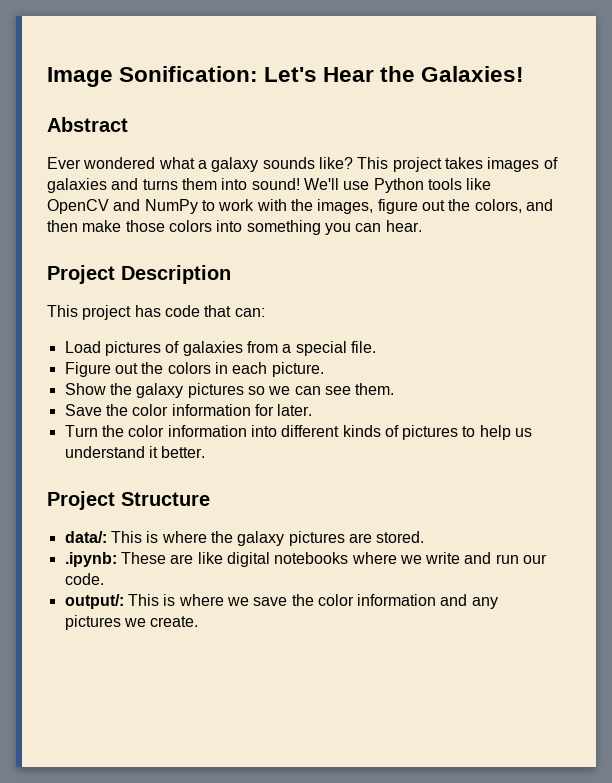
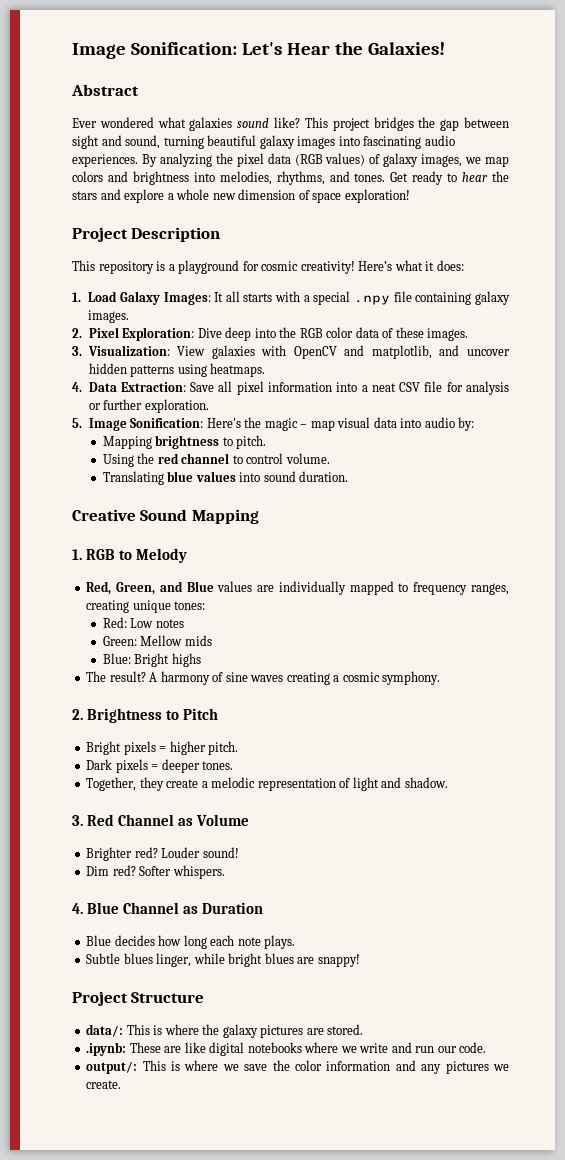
- Ever wondered what a galaxy sounds like? This project takes images of galaxies and turns them into sound! We'll use Python tools like OpenCV and NumPy to work with the images, figure out the colors, and then make those colors into something you can hear.
+ Ever wondered what galaxies sound like? This project bridges the gap between sight and sound, turning beautiful galaxy images into fascinating audio experiences. By analyzing the pixel data (RGB values) of galaxy images, we map colors and brightness into melodies, rhythms, and tones. Get ready to hear the stars and explore a whole new dimension of space exploration!
  Project Description
- This project has code that can:
- Load pictures of galaxies from a special file.
- Figure out the colors in each picture.
- Show the galaxy pictures so we can see them.
- Save the color information for later.
- Turn the color information into different kinds of pictures to help us understand it better.
+ This repository is a playground for cosmic creativity! Here’s what it does:
+ 1. Load Galaxy Images: It all starts with a special .npy file containing galaxy images.
+ 2. Pixel Exploration: Dive deep into the RGB color data of these images.
+ 3. Visualization: View galaxies with OpenCV and matplotlib, and uncover hidden patterns using heatmaps.
+ 4. Data Extraction: Save all pixel information into a neat CSV file for analysis or further exploration.
+ 5. Image Sonification: Here's the magic – map visual data into audio by:
+ Mapping brightness to pitch.
+ Using the red channel to control volume.
+ Translating blue values into sound duration.
+ Creative Sound Mapping
+ 1. RGB to Melody
+ Red, Green, and Blue values are individually mapped to frequency ranges, creating unique tones:
+ Red: Low notes
+ Green: Mellow mids
+ Blue: Bright highs
+ The result? A harmony of sine waves creating a cosmic symphony.
+ 2. Brightness to Pitch
+ Bright pixels = higher pitch.
+ Dark pixels = deeper tones.
+ Together, they create a melodic representation of light and shadow.
+ 3. Red Channel as Volume
+ Brighter red? Louder sound!
+ Dim red? Softer whispers.
+ 4. Blue Channel as Duration
+ Blue decides how long each note plays.
+ Subtle blues linger, while bright blues are snappy!

